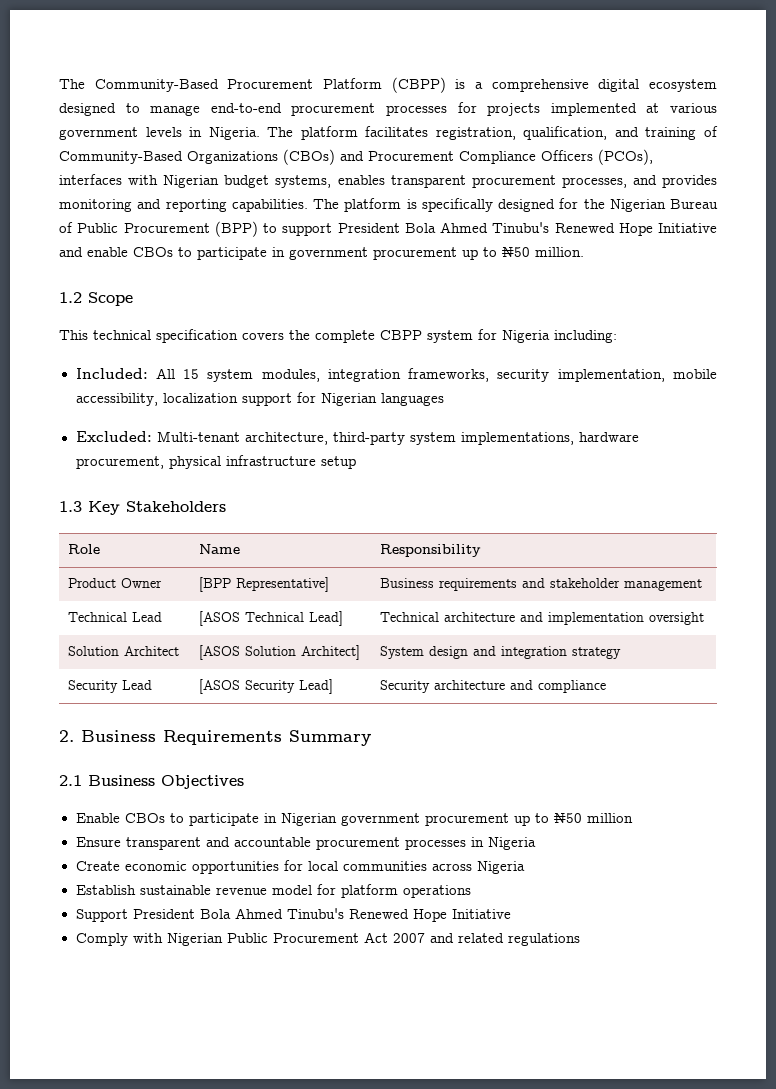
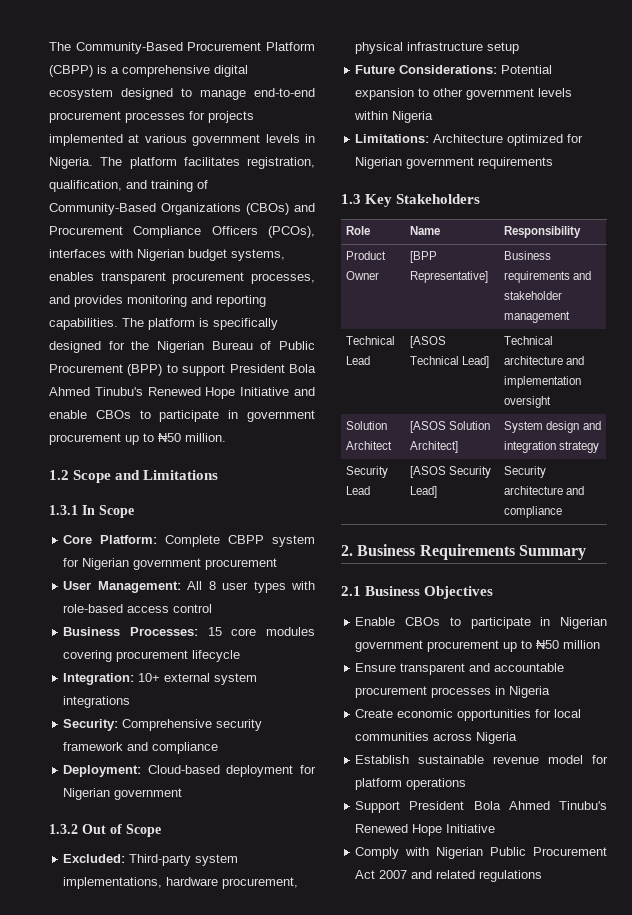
- 1.2 Scope
- This technical specification covers the complete CBPP system for Nigeria including:
- Included: All 15 system modules, integration frameworks, security implementation, mobile accessibility, localization support for Nigerian languages
- Excluded: Multi-tenant architecture, third-party system implementations, hardware procurement, physical infrastructure setup
+ 1.2 Scope and Limitations
+ 1.3.1 In Scope
+ Core Platform: Complete CBPP system for Nigerian government procurement
+ User Management: All 8 user types with role-based access control
+ Business Processes: 15 core modules covering procurement lifecycle
+ Integration: 10+ external system integrations
+ Security: Comprehensive security framework and compliance
+ Deployment: Cloud-based deployment for Nigerian government
+ 1.3.2 Out of Scope
+ Excluded: Third-party system implementations, hardware procurement, physical infrastructure setup
+ Future Considerations: Potential expansion to other government levels within Nigeria
+ Limitations: Architecture optimized for Nigerian government requirements

